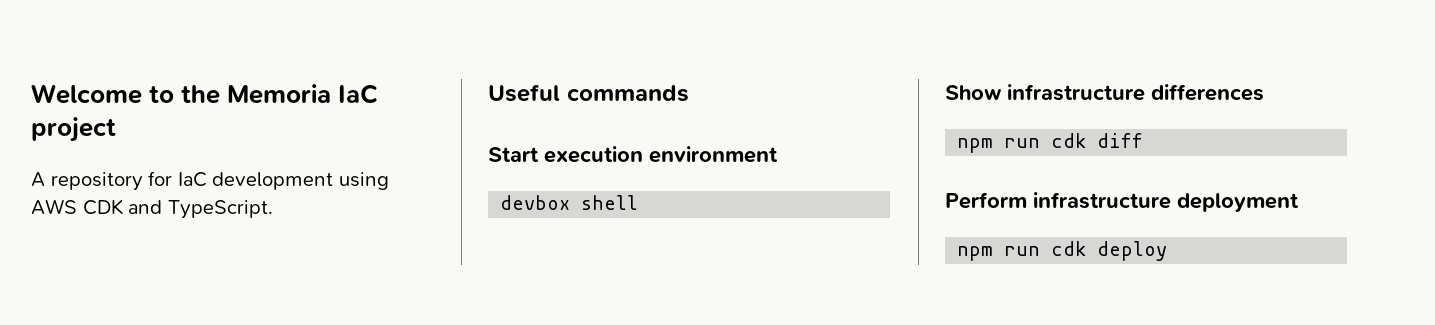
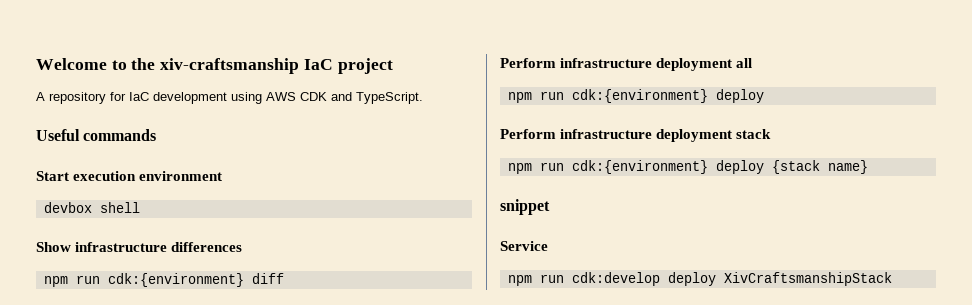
- Welcome to the Memoria IaC project
+ Welcome to the xiv-craftsmanship IaC project
- npm run cdk diff
+ npm run cdk:{environment} diff
- Perform infrastructure deployment
- npm run cdk deploy
+ Perform infrastructure deployment all
+ npm run cdk:{environment} deploy
+ Perform infrastructure deployment stack
+ npm run cdk:{environment} deploy {stack name}
+ snippet
+ Service
+ npm run cdk:develop deploy XivCraftsmanshipStack

